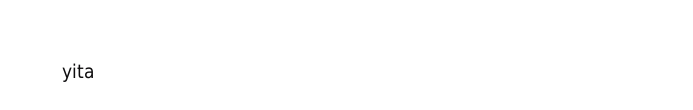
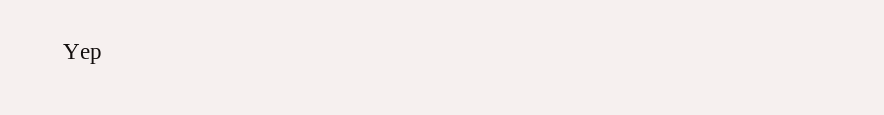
- yita
+ Yep

